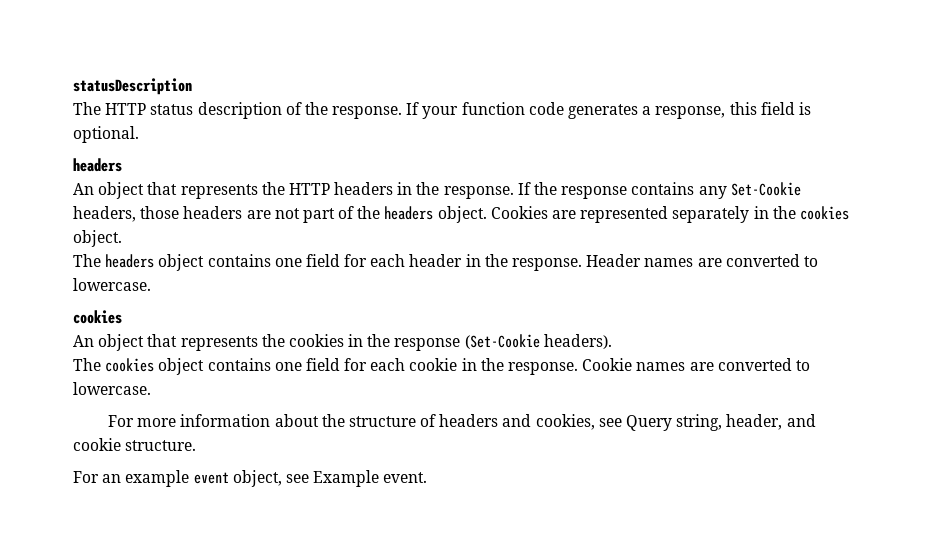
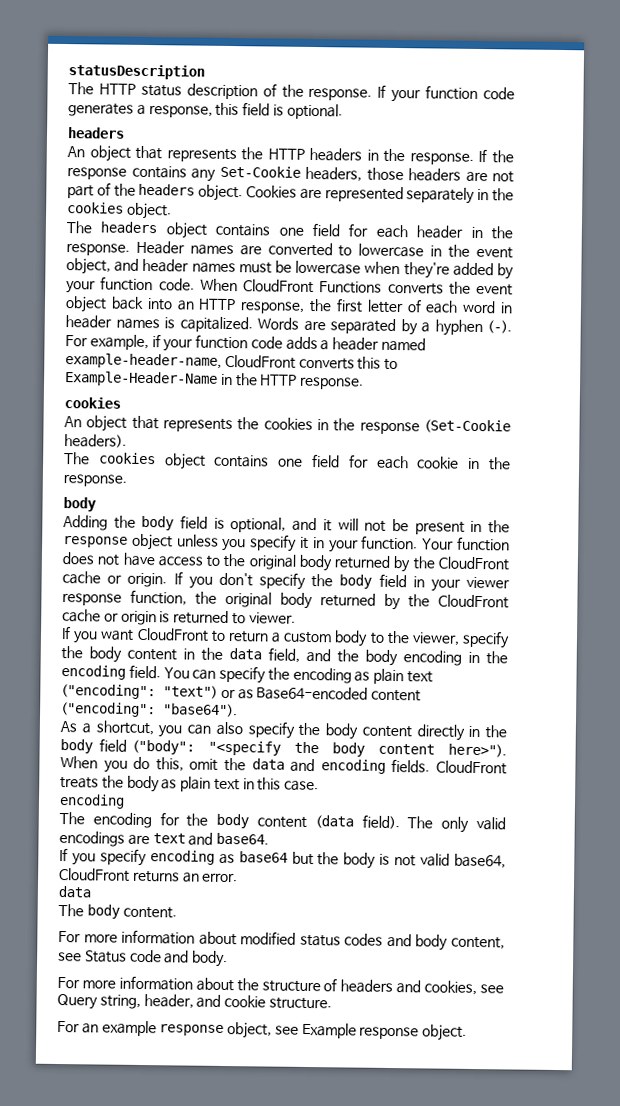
- Header names are converted to lowercase.
+ Header names are converted to lowercase in the event object, and header names must be lowercase when they're added by your function code. When CloudFront Functions converts the event object back into an HTTP response, the first letter of each word in header names is capitalized. Words are separated by a hyphen (-). For example, if your function code adds a header named example-header-name, CloudFront converts this to Example-Header-Name in the HTTP response.
- The cookies object contains one field for each cookie in the response. Cookie names are converted to lowercase.
+ The cookies object contains one field for each cookie in the response.
+ body
+ Adding the body field is optional, and it will not be present in the response object unless you specify it in your function. Your function does not have access to the original body returned by the CloudFront cache or origin. If you don't specify the body field in your viewer response function, the original body returned by the CloudFront cache or origin is returned to viewer.
+ If you want CloudFront to return a custom body to the viewer, specify the body content in the data field, and the body encoding in the encoding field. You can specify the encoding as plain text ("encoding": "text") or as Base64-encoded content ("encoding": "base64").
+ As a shortcut, you can also specify the body content directly in the body field ("body": "<specify the body content here>"). When you do this, omit the data and encoding fields. CloudFront treats the body as plain text in this case.
+ encoding
+ The encoding for the body content (data field). The only valid encodings are text and base64.
+ If you specify encoding as base64 but the body is not valid base64, CloudFront returns an error.
+ data
+ The body content.
+ For more information about modified status codes and body content, see Status code and body.
- For an example event object, see Example event.
+ For an example response object, see Example response object.

